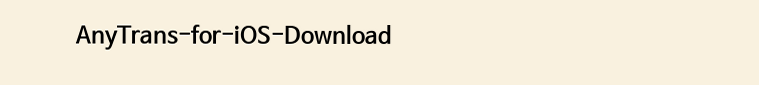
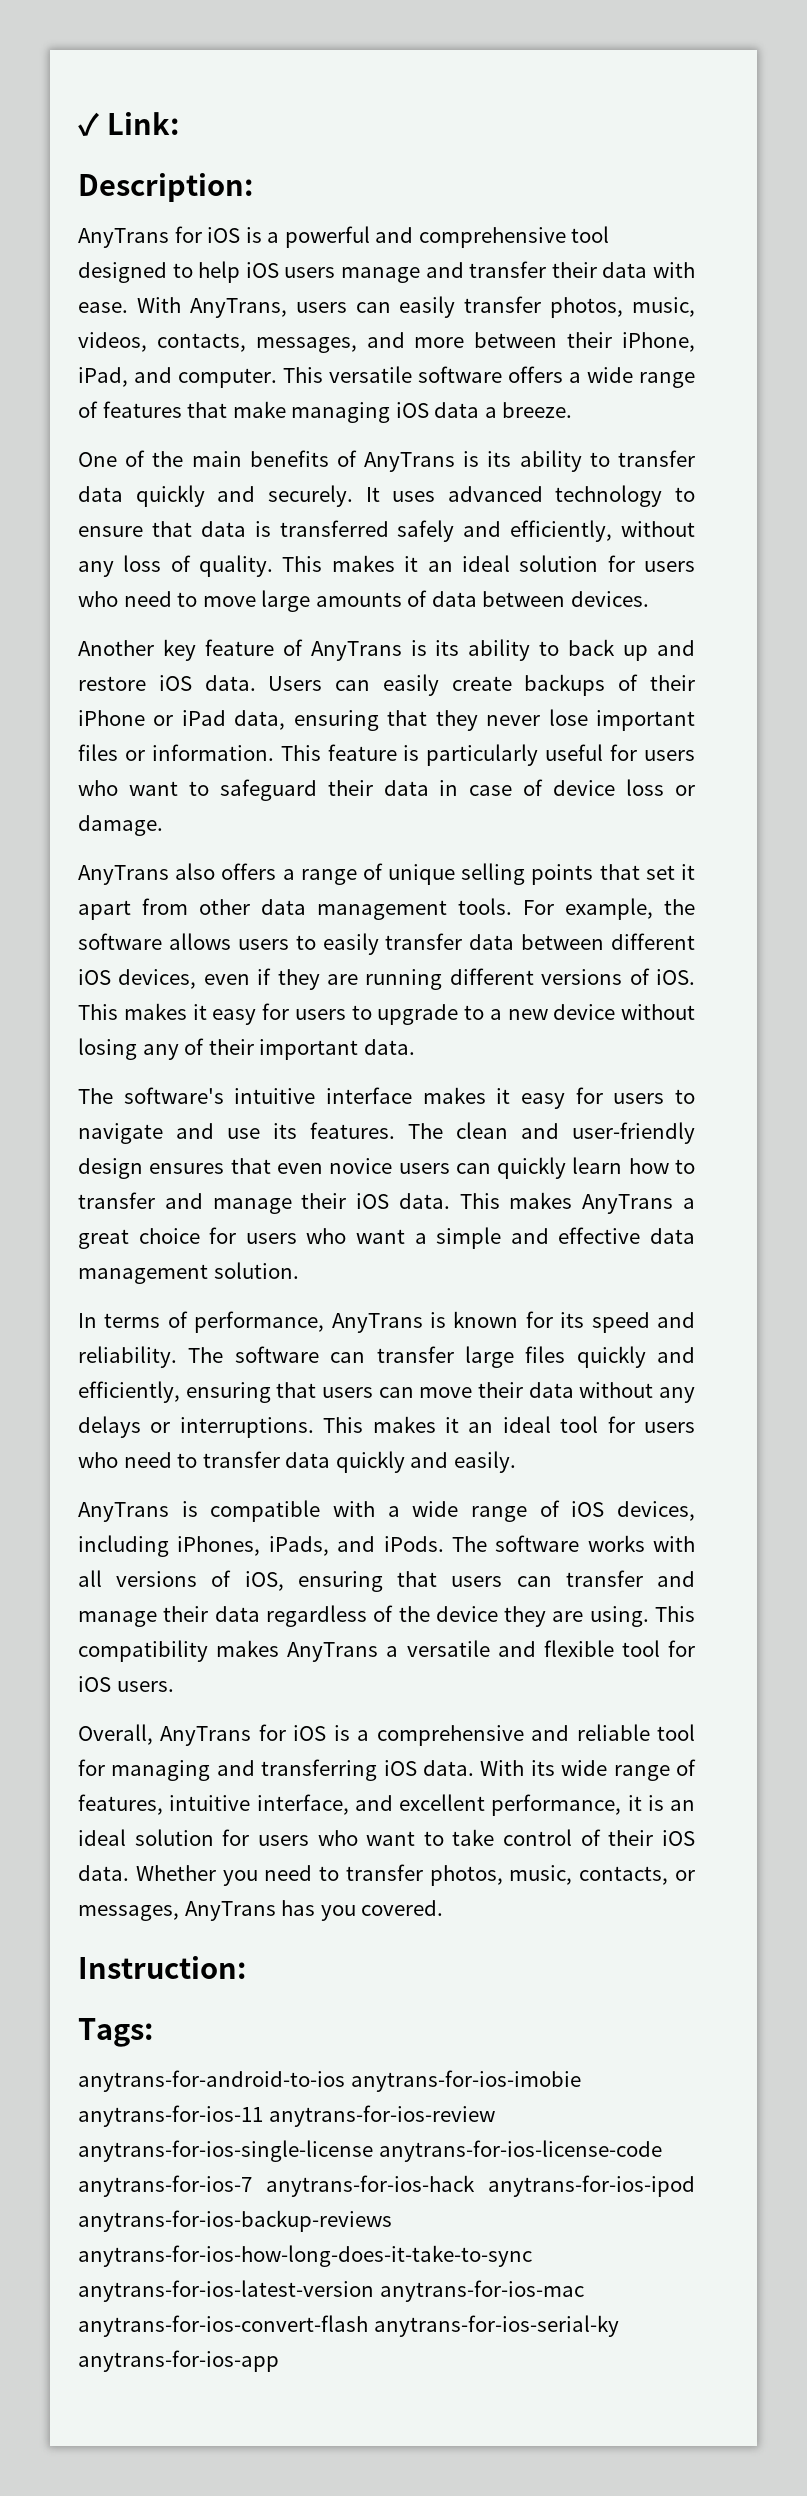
- AnyTrans-for-iOS-Download
+ ✓ Link:
+ Description:
+ AnyTrans for iOS is a powerful and comprehensive tool designed to help iOS users manage and transfer their data with ease. With AnyTrans, users can easily transfer photos, music, videos, contacts, messages, and more between their iPhone, iPad, and computer. This versatile software offers a wide range of features that make managing iOS data a breeze.
+ One of the main benefits of AnyTrans is its ability to transfer data quickly and securely. It uses advanced technology to ensure that data is transferred safely and efficiently, without any loss of quality. This makes it an ideal solution for users who need to move large amounts of data between devices.
+ Another key feature of AnyTrans is its ability to back up and restore iOS data. Users can easily create backups of their iPhone or iPad data, ensuring that they never lose important files or information. This feature is particularly useful for users who want to safeguard their data in case of device loss or damage.
+ AnyTrans also offers a range of unique selling points that set it apart from other data management tools. For example, the software allows users to easily transfer data between different iOS devices, even if they are running different versions of iOS. This makes it easy for users to upgrade to a new device without losing any of their important data.
+ The software's intuitive interface makes it easy for users to navigate and use its features. The clean and user-friendly design ensures that even novice users can quickly learn how to transfer and manage their iOS data. This makes AnyTrans a great choice for users who want a simple and effective data management solution.
+ In terms of performance, AnyTrans is known for its speed and reliability. The software can transfer large files quickly and efficiently, ensuring that users can move their data without any delays or interruptions. This makes it an ideal tool for users who need to transfer data quickly and easily.
+ AnyTrans is compatible with a wide range of iOS devices, including iPhones, iPads, and iPods. The software works with all versions of iOS, ensuring that users can transfer and manage their data regardless of the device they are using. This compatibility makes AnyTrans a versatile and flexible tool for iOS users.
+ Overall, AnyTrans for iOS is a comprehensive and reliable tool for managing and transferring iOS data. With its wide range of features, intuitive interface, and excellent performance, it is an ideal solution for users who want to take control of their iOS data. Whether you need to transfer photos, music, contacts, or messages, AnyTrans has you covered.
+ Instruction:
+ Tags:
+ anytrans-for-android-to-ios anytrans-for-ios-imobie anytrans-for-ios-11 anytrans-for-ios-review anytrans-for-ios-single-license anytrans-for-ios-license-code anytrans-for-ios-7 anytrans-for-ios-hack anytrans-for-ios-ipod anytrans-for-ios-backup-reviews anytrans-for-ios-how-long-does-it-take-to-sync anytrans-for-ios-latest-version anytrans-for-ios-mac anytrans-for-ios-convert-flash anytrans-for-ios-serial-ky anytrans-for-ios-app

